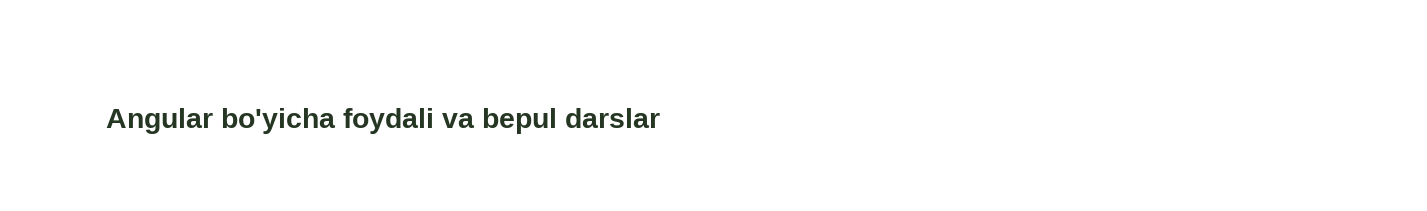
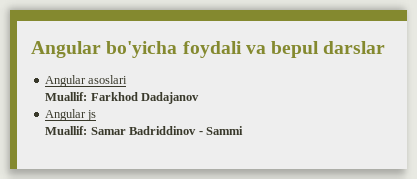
+ Angular asoslari
+ Muallif: Farkhod Dadajanov
+ Angular js
+ Muallif: Samar Badriddinov - Sammi

